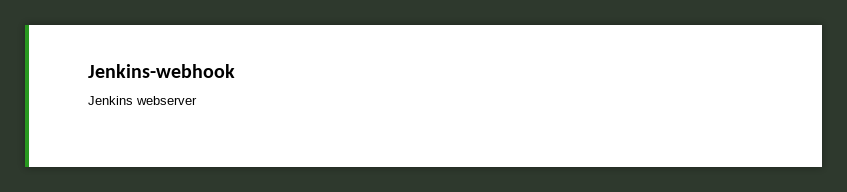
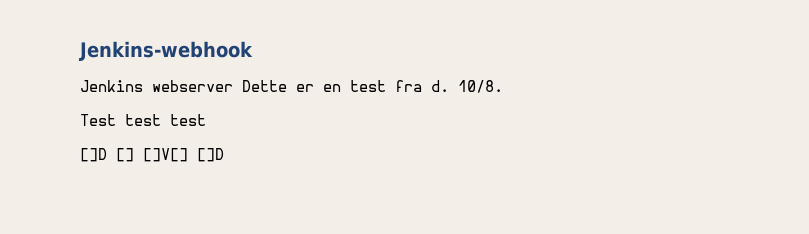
- Jenkins webserver
+ Jenkins webserver Dette er en test fra d. 10/8.
+ Test test test
+ []D [] []V[] []D

